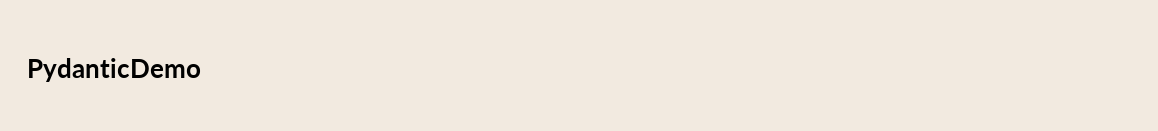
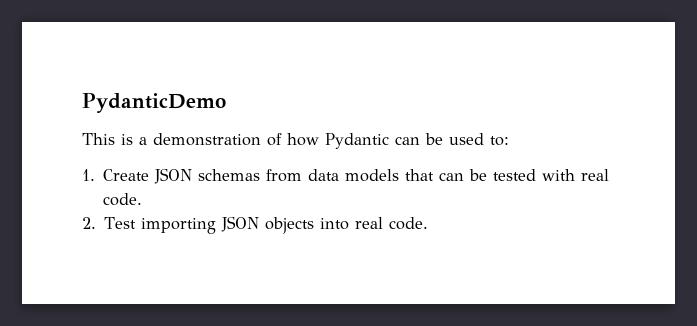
+ This is a demonstration of how Pydantic can be used to:
+ 1. Create JSON schemas from data models that can be tested with real code.
+ 2. Test importing JSON objects into real code.

